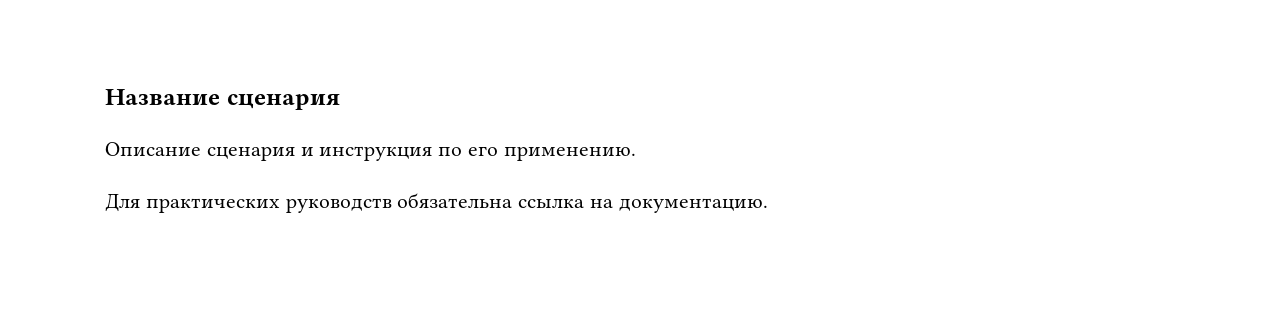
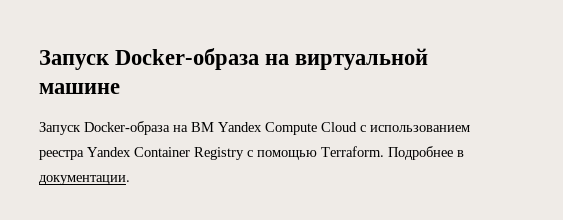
- Название сценария
- Описание сценария и инструкция по его применению.
- Для практических руководств обязательна ссылка на документацию.
+ Запуск Docker-образа на виртуальной машине
+ Запуск Docker-образа на ВМ Yandex Compute Cloud с использованием реестра Yandex Container Registry с помощью Terraform. Подробнее в документации.

